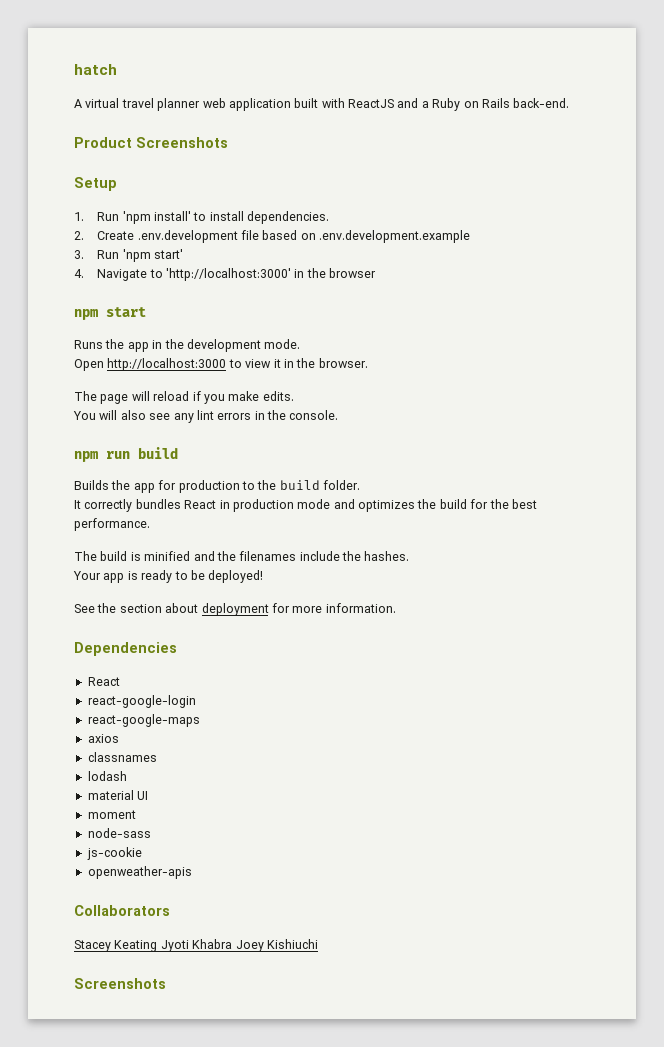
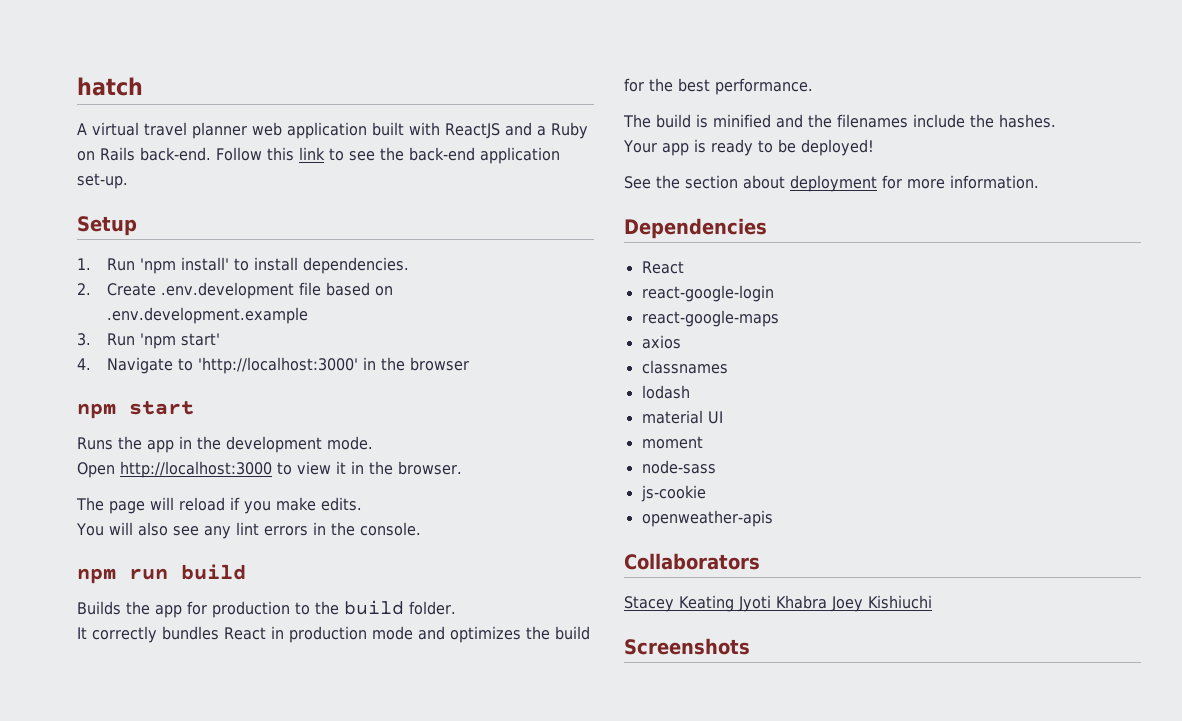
- A virtual travel planner web application built with ReactJS and a Ruby on Rails back-end.
- Product Screenshots
+ A virtual travel planner web application built with ReactJS and a Ruby on Rails back-end. Follow this link to see the back-end application set-up.

